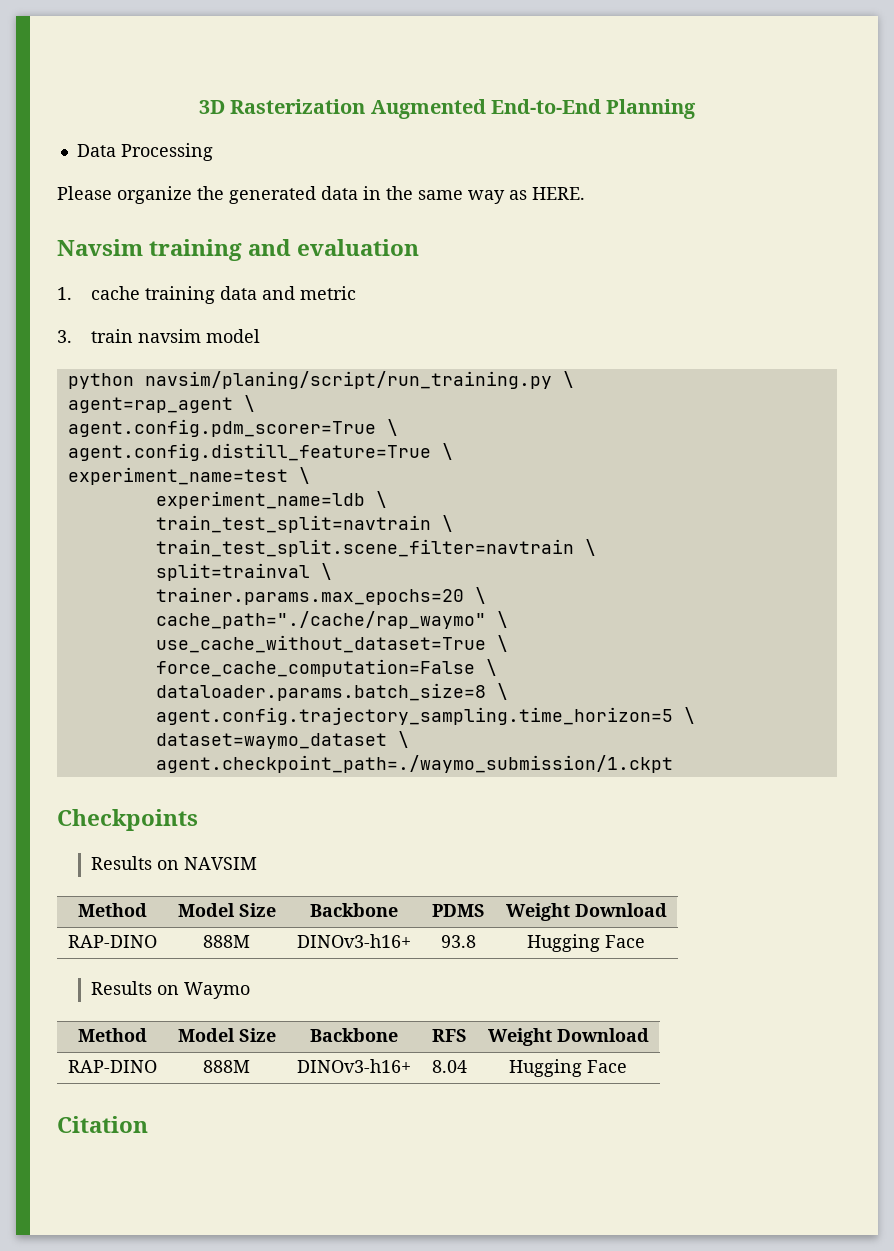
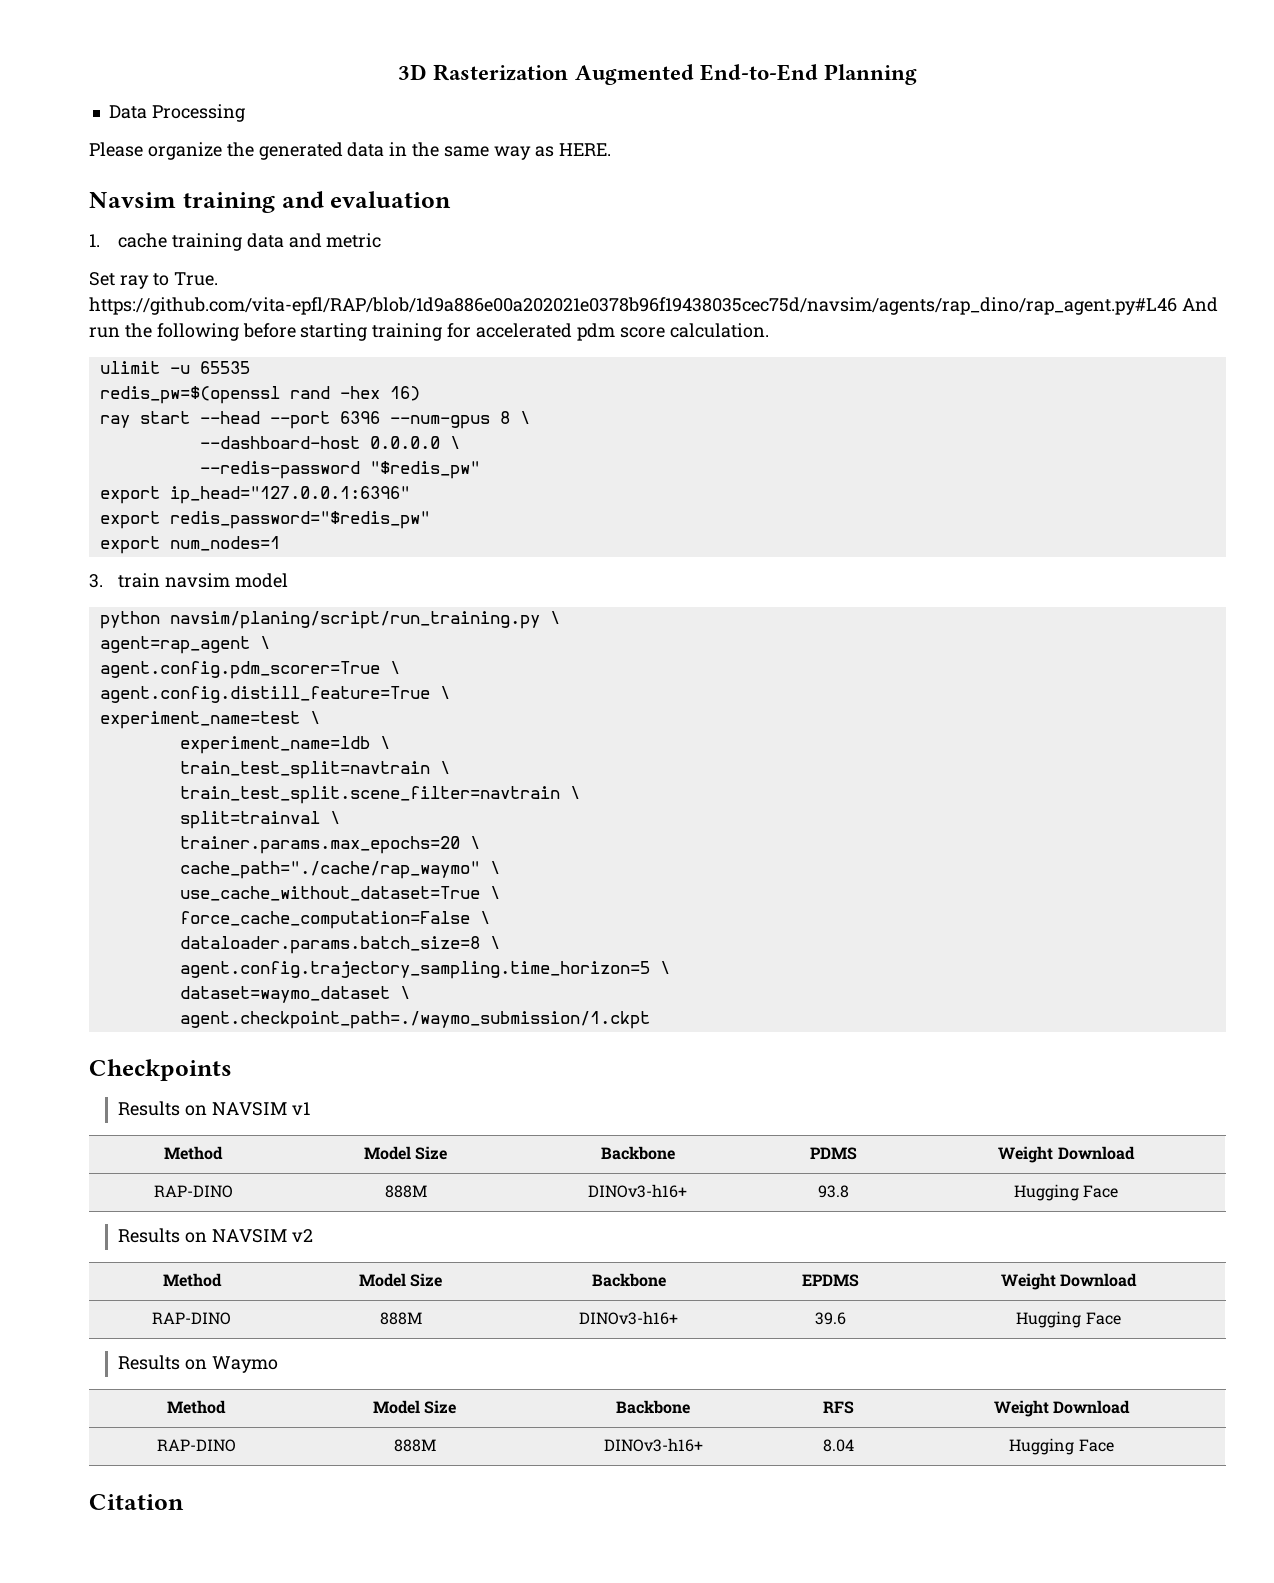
+ Set ray to True. https://github.com/vita-epfl/RAP/blob/1d9a886e00a202021e0378b96f19438035cec75d/navsim/agents/rap_dino/rap_agent.py#L46 And run the following before starting training for accelerated pdm score calculation.
+ ulimit -u 65535
+ redis_pw=$(openssl rand -hex 16)
+ ray start --head --port 6396 --num-gpus 8 \
+ --dashboard-host 0.0.0.0 \
+ --redis-password "$redis_pw"
+ export ip_head="127.0.0.1:6396"
+ export redis_password="$redis_pw"
+ export num_nodes=1
- Results on NAVSIM
+ Results on NAVSIM v1
+ Results on NAVSIM v2
+ Method | Model Size | Backbone | EPDMS | Weight Download
+ RAP-DINO | 888M | DINOv3-h16+ | 39.6 | Hugging Face

